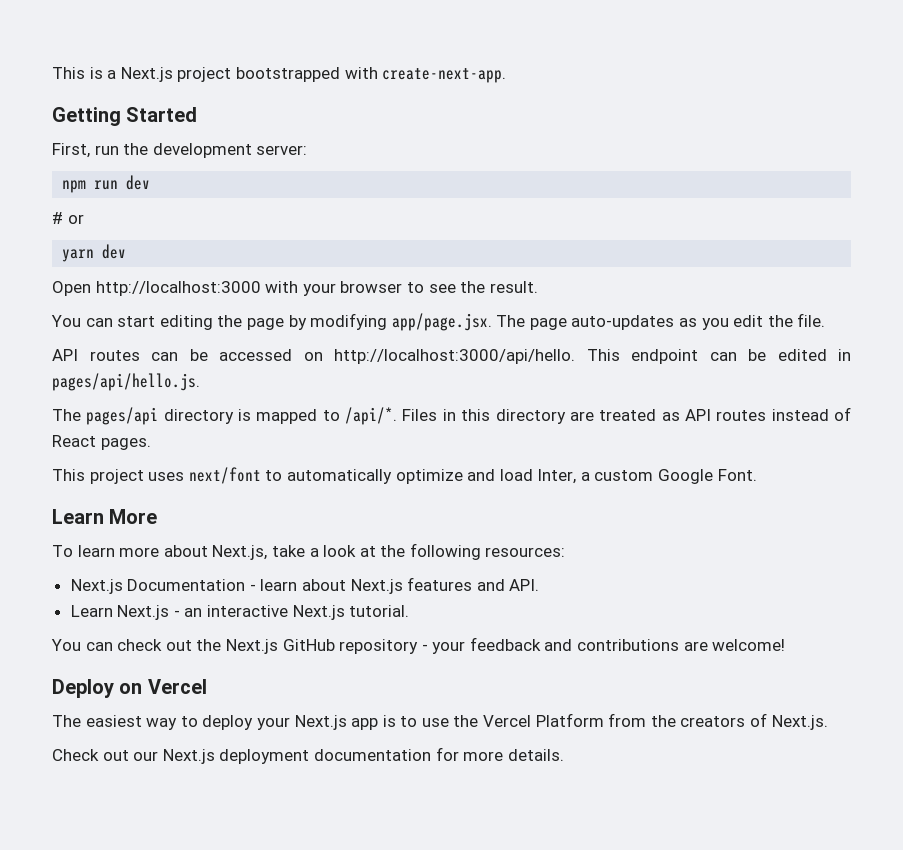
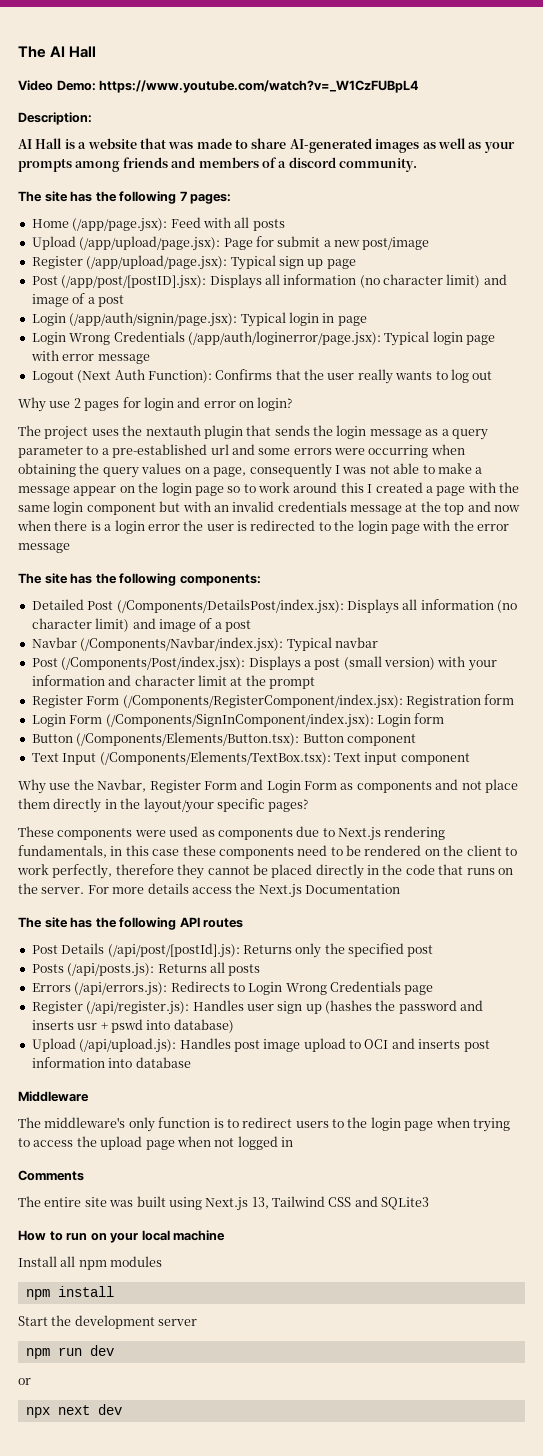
- This is a Next.js project bootstrapped with create-next-app.
- Getting Started
- First, run the development server:
+ The AI Hall
+ Video Demo: https://www.youtube.com/watch?v=_W1CzFUBpL4
+ Description:
+ AI Hall is a website that was made to share AI-generated images as well as your prompts among friends and members of a discord community.
+ The site has the following 7 pages:
+ Home (/app/page.jsx): Feed with all posts
+ Upload (/app/upload/page.jsx): Page for submit a new post/image
+ Register (/app/upload/page.jsx): Typical sign up page
+ Post (/app/post/[postID].jsx): Displays all information (no character limit) and image of a post
+ Login (/app/auth/signin/page.jsx): Typical login in page
+ Login Wrong Credentials (/app/auth/loginerror/page.jsx): Typical login page with error message
+ Logout (Next Auth Function): Confirms that the user really wants to log out
+ Why use 2 pages for login and error on login?
+ The project uses the nextauth plugin that sends the login message as a query parameter to a pre-established url and some errors were occurring when obtaining the query values on a page, consequently I was not able to make a message appear on the login page so to work around this I created a page with the same login component but with an invalid credentials message at the top and now when there is a login error the user is redirected to the login page with the error message
+ The site has the following components:
+ Detailed Post (/Components/DetailsPost/index.jsx): Displays all information (no character limit) and image of a post
+ Navbar (/Components/Navbar/index.jsx): Typical navbar
+ Post (/Components/Post/index.jsx): Displays a post (small version) with your information and character limit at the prompt
+ Register Form (/Components/RegisterComponent/index.jsx): Registration form
+ Login Form (/Components/SignInComponent/index.jsx): Login form
+ Button (/Components/Elements/Button.tsx): Button component
+ Text Input (/Components/Elements/TextBox.tsx): Text input component
+ Why use the Navbar, Register Form and Login Form as components and not place them directly in the layout/your specific pages?
+ These components were used as components due to Next.js rendering fundamentals, in this case these components need to be rendered on the client to work perfectly, therefore they cannot be placed directly in the code that runs on the server. For more details access the Next.js Documentation
+ The site has the following API routes
+ Post Details (/api/post/[postId].js): Returns only the specified post
+ Posts (/api/posts.js): Returns all posts
+ Errors (/api/errors.js): Redirects to Login Wrong Credentials page
+ Register (/api/register.js): Handles user sign up (hashes the password and inserts usr + pswd into database)
+ Upload (/api/upload.js): Handles post image upload to OCI and inserts post information into database
+ Middleware
+ The middleware's only function is to redirect users to the login page when trying to access the upload page when not logged in
+ Comments
+ The entire site was built using Next.js 13, Tailwind CSS and SQLite3
+ How to run on your local machine
+ Install all npm modules
+ npm install
+ Start the development server
- # or
+ or
- yarn dev
- Open http://localhost:3000 with your browser to see the result.
- You can start editing the page by modifying app/page.jsx. The page auto-updates as you edit the file.
- API routes can be accessed on http://localhost:3000/api/hello. This endpoint can be edited in pages/api/hello.js.
- The pages/api directory is mapped to /api/*. Files in this directory are treated as API routes instead of React pages.
- This project uses next/font to automatically optimize and load Inter, a custom Google Font.
- Learn More
- To learn more about Next.js, take a look at the following resources:
- Next.js Documentation - learn about Next.js features and API.
- Learn Next.js - an interactive Next.js tutorial.
- You can check out the Next.js GitHub repository - your feedback and contributions are welcome!
- Deploy on Vercel
- The easiest way to deploy your Next.js app is to use the Vercel Platform from the creators of Next.js.
- Check out our Next.js deployment documentation for more details.
+ npx next dev

